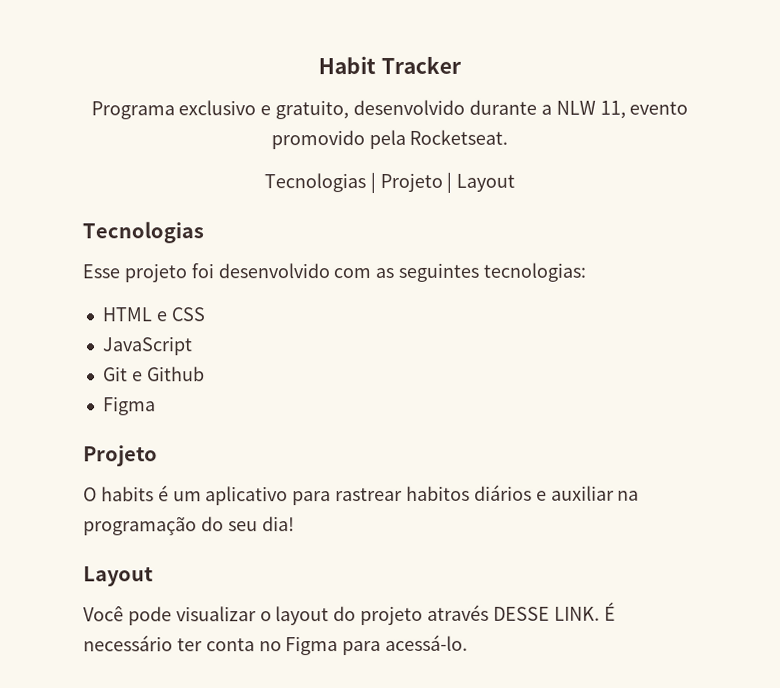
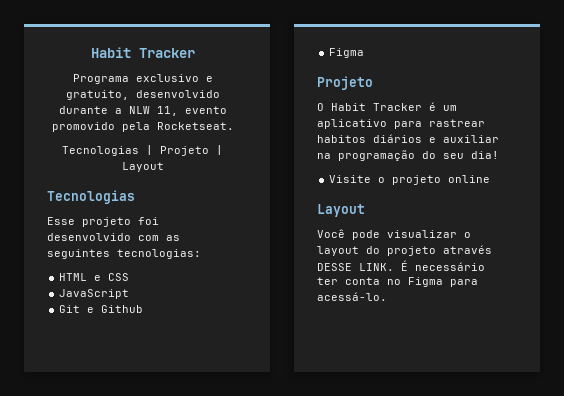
- O habits é um aplicativo para rastrear habitos diários e auxiliar na programação do seu dia!
+ O Habit Tracker é um aplicativo para rastrear habitos diários e auxiliar na programação do seu dia!
+ Visite o projeto online

